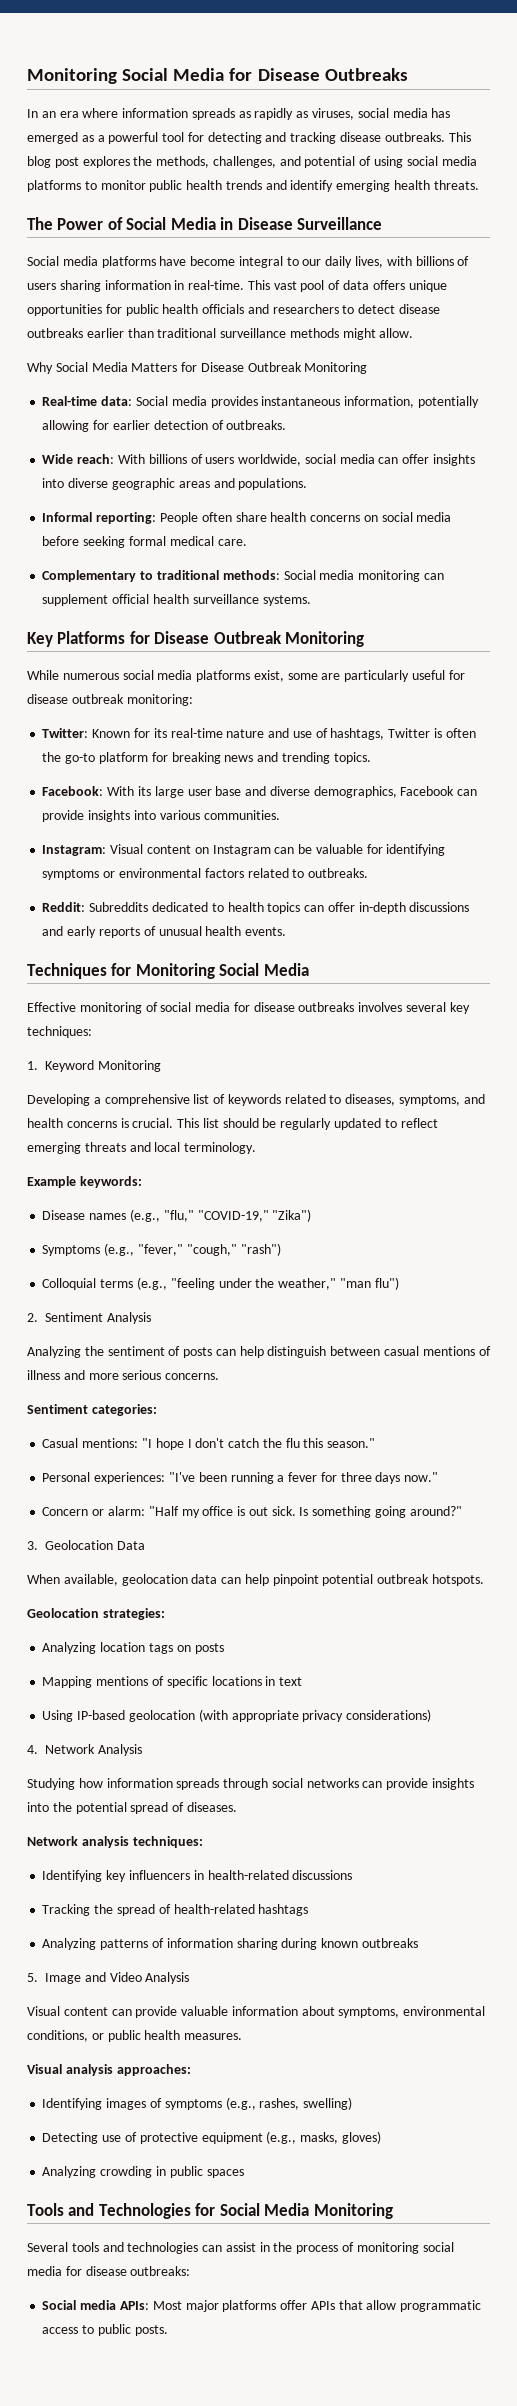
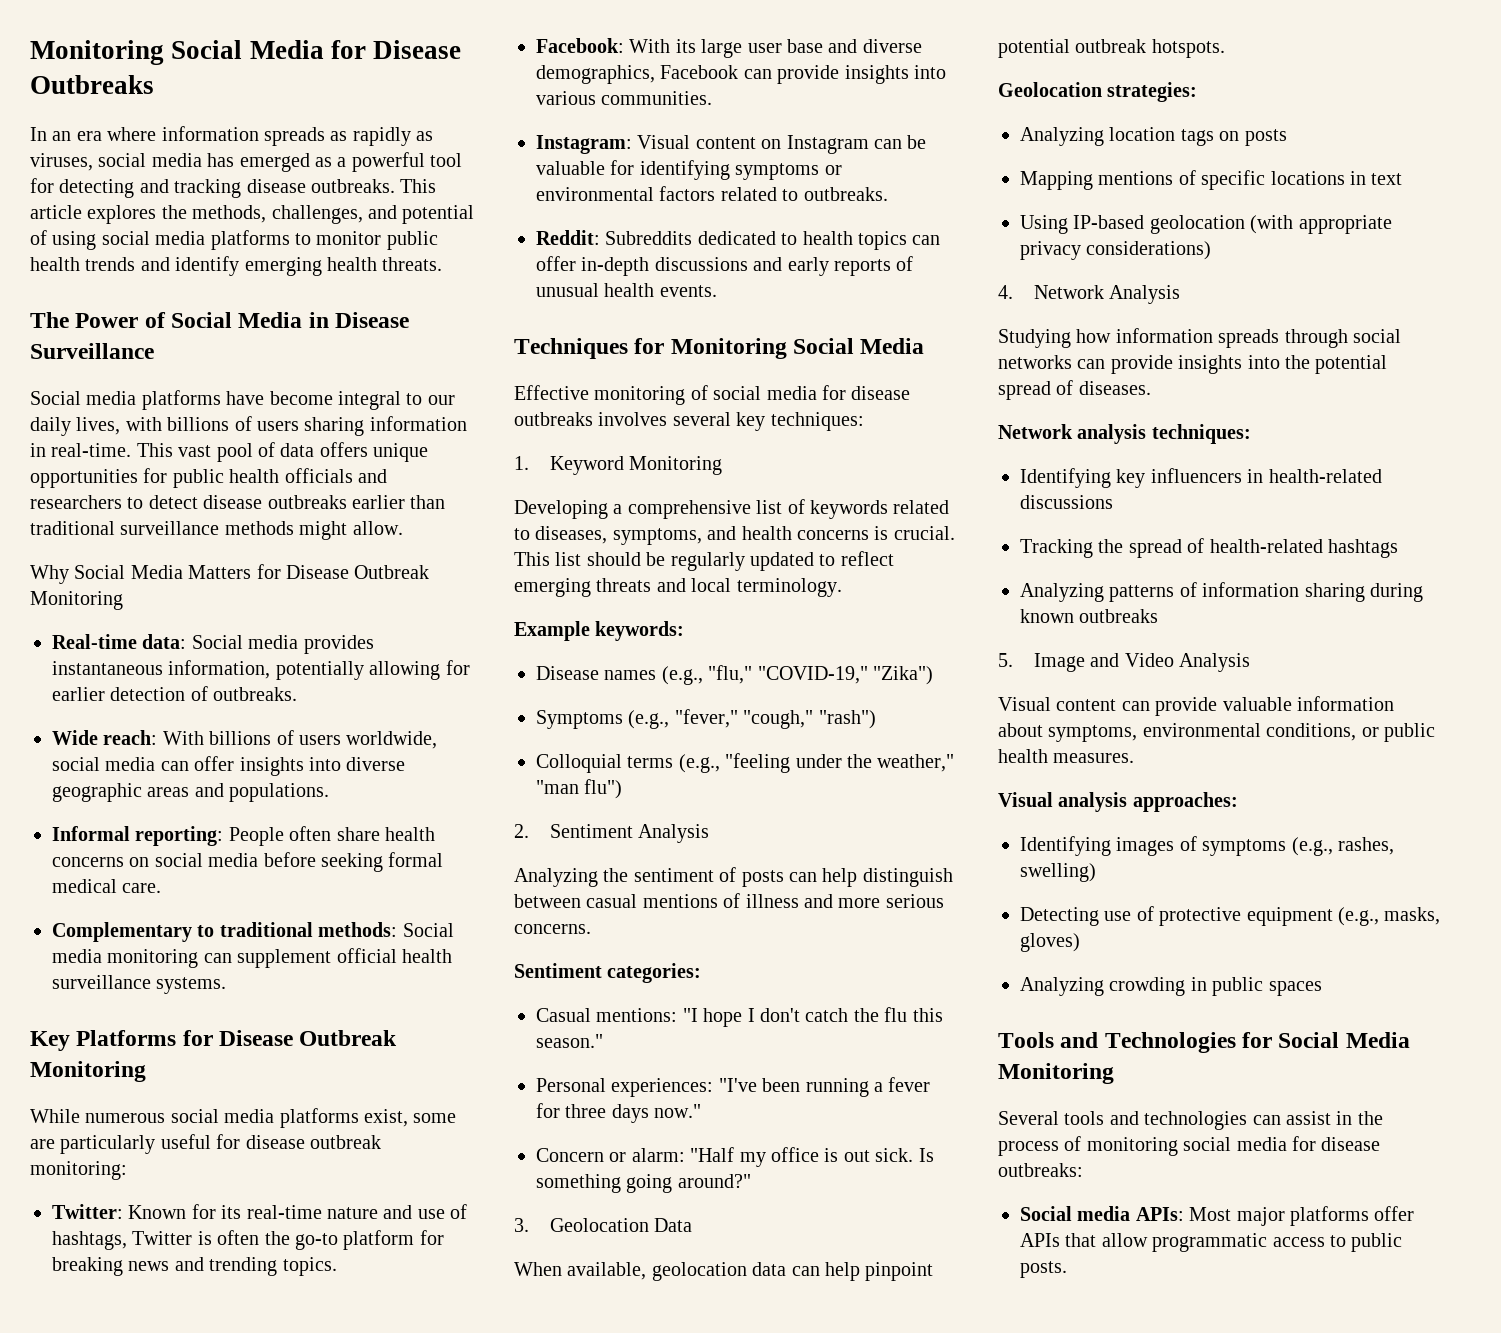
- This blog post explores the methods, challenges, and potential of using social media platforms to monitor public health trends and identify emerging health threats.
+ This article explores the methods, challenges, and potential of using social media platforms to monitor public health trends and identify emerging health threats.

